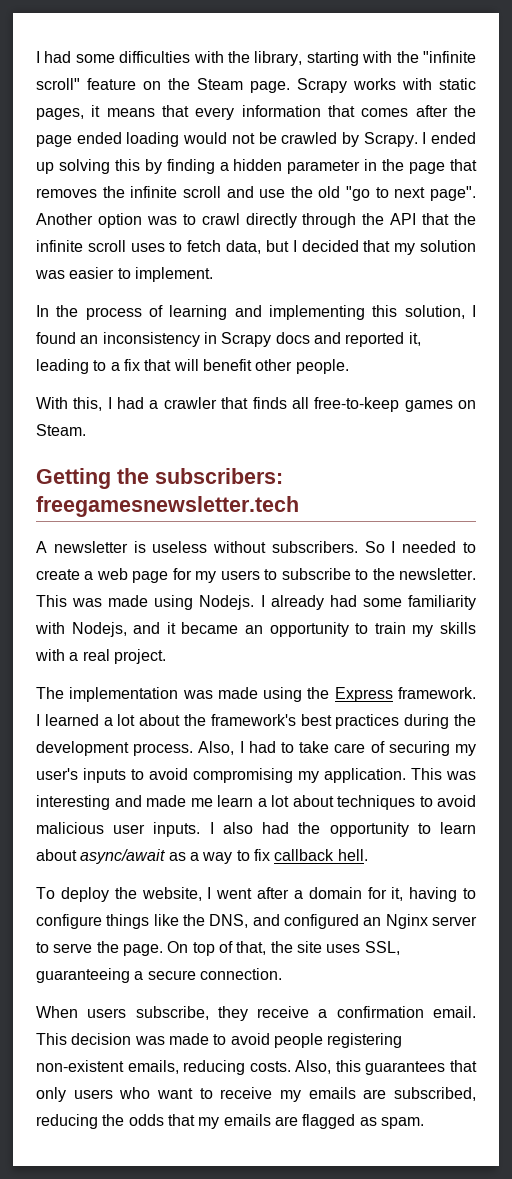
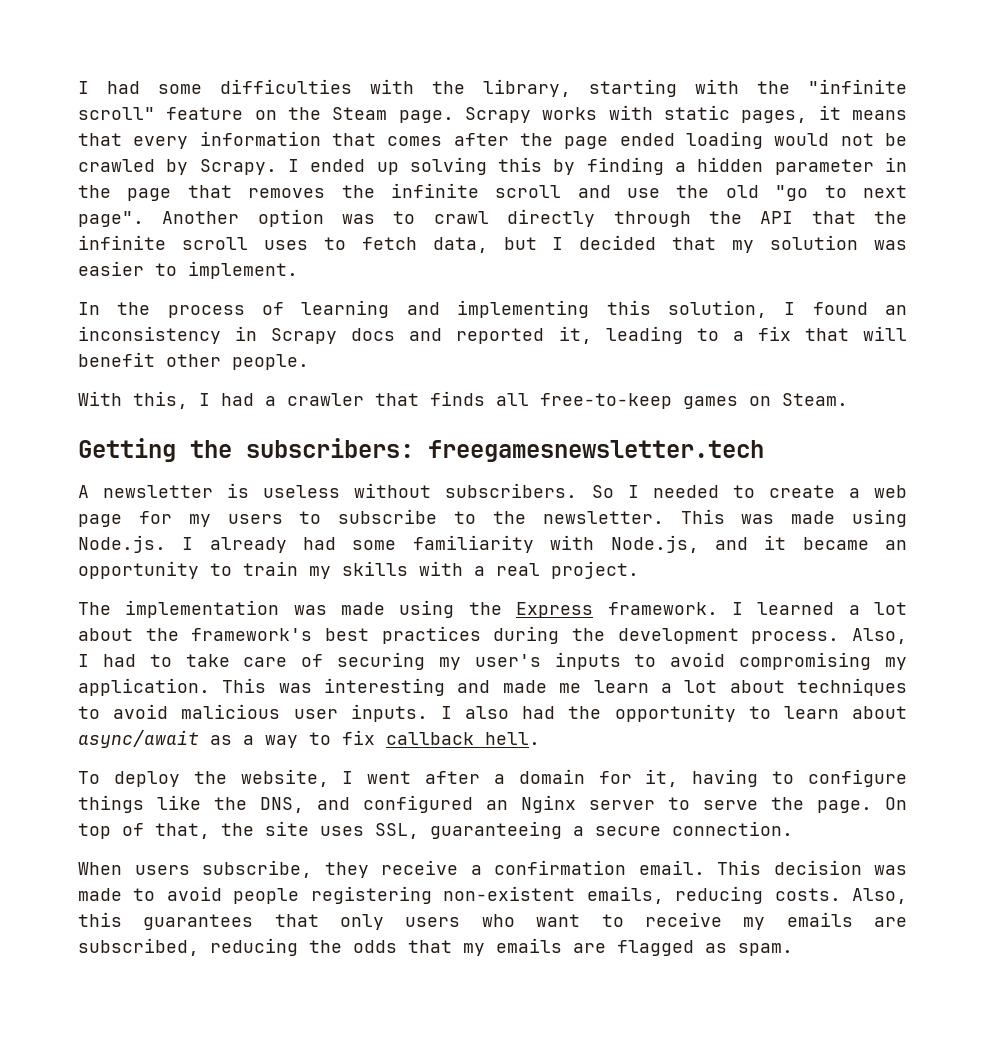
- This was made using Nodejs. I already had some familiarity with Nodejs, and it became an opportunity to train my skills with a real project.
+ This was made using Node.js. I already had some familiarity with Node.js, and it became an opportunity to train my skills with a real project.

